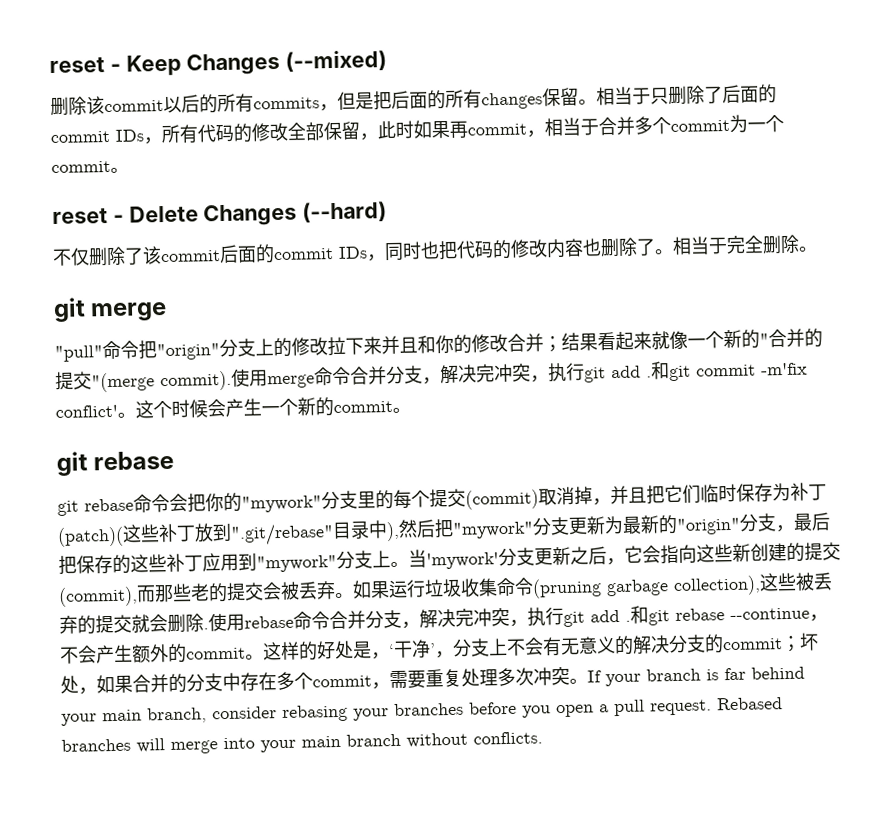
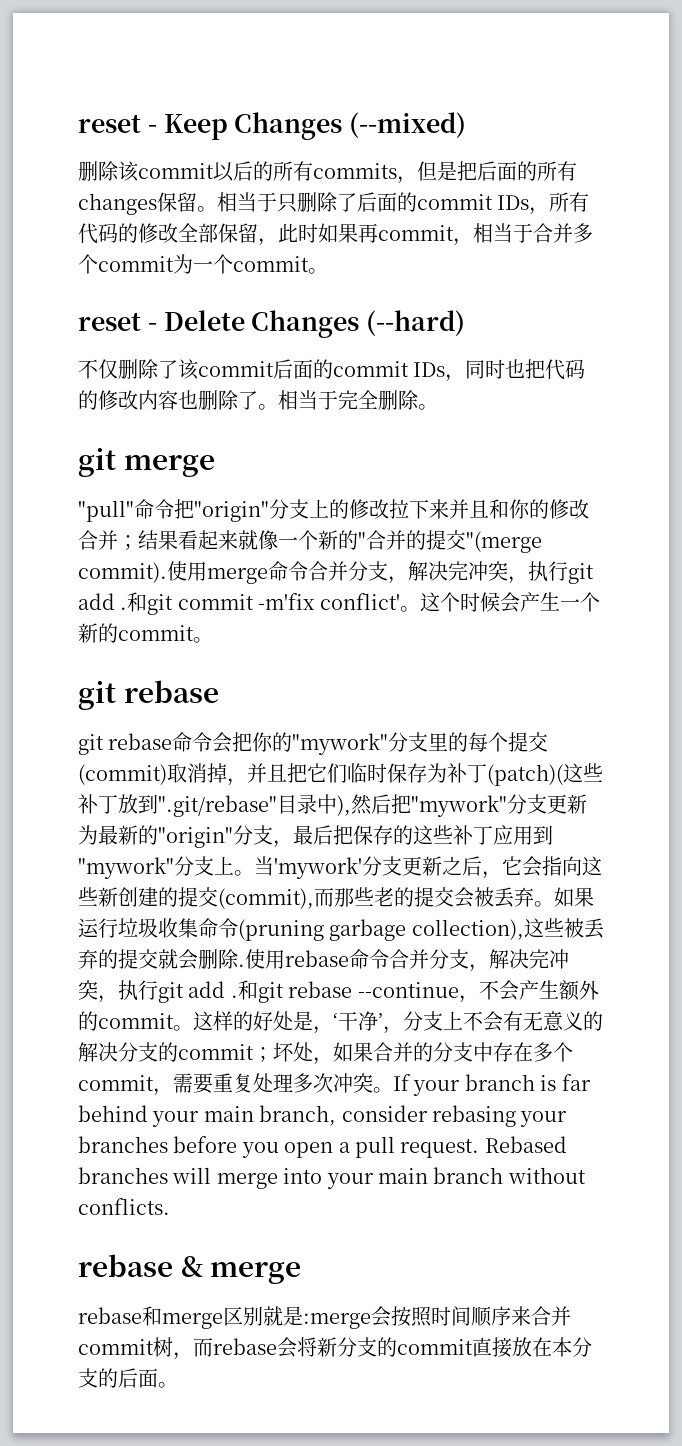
+ rebase & merge
+ rebase和merge区别就是:merge会按照时间顺序来合并commit树，而rebase会将新分支的commit直接放在本分支的后面。

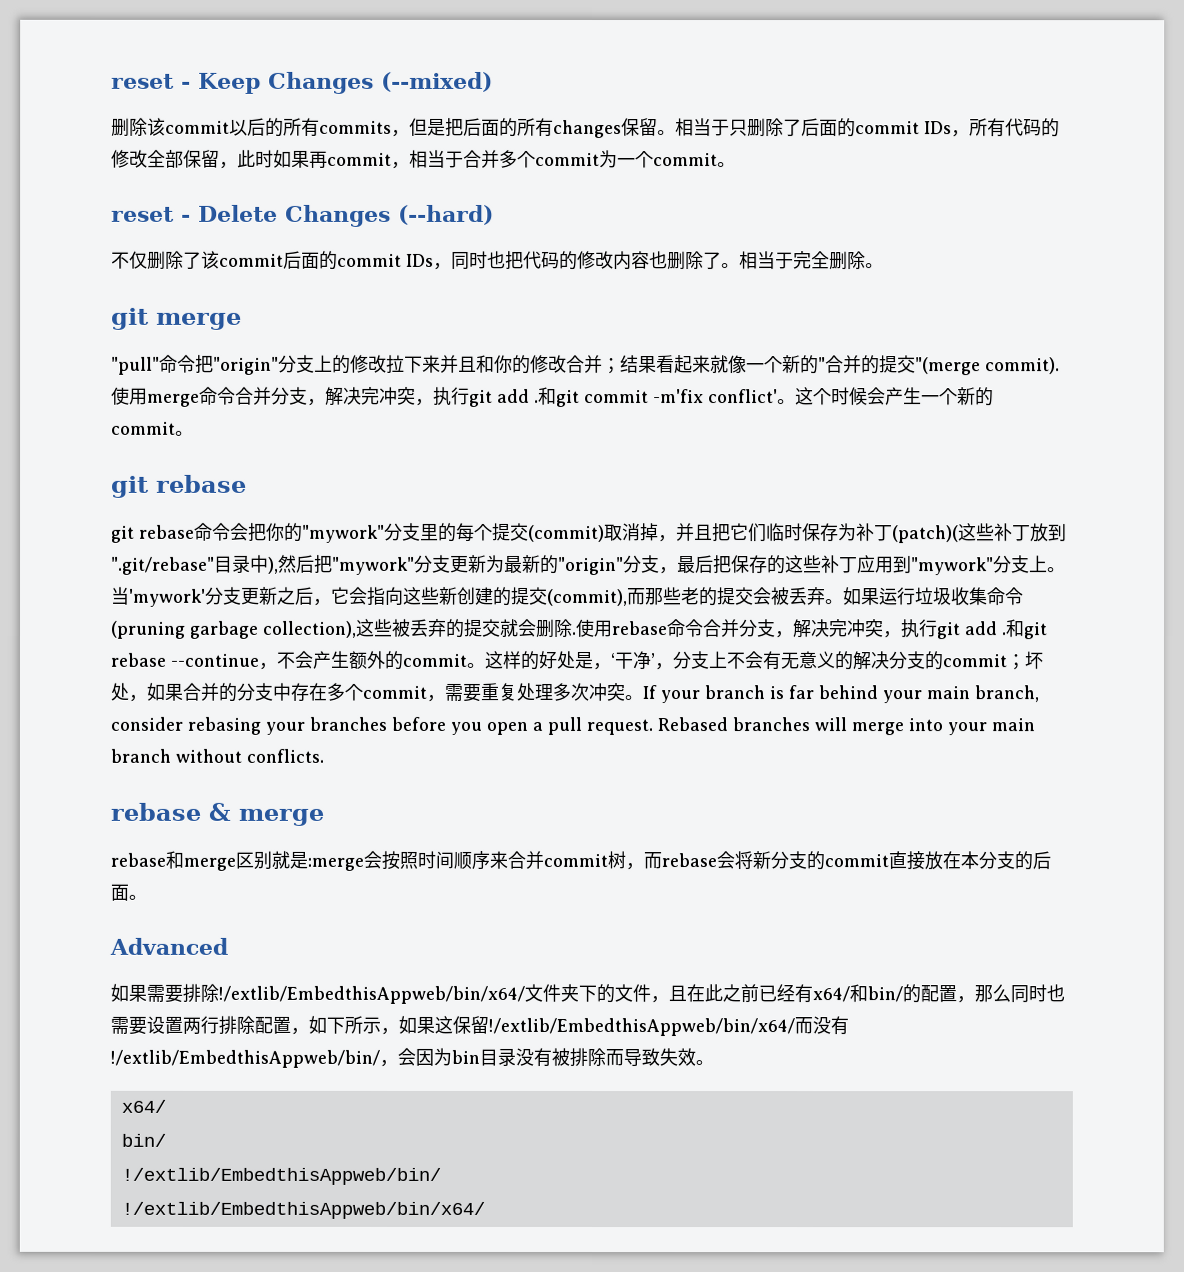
+ Advanced
+ 如果需要排除!/extlib/EmbedthisAppweb/bin/x64/文件夹下的文件，且在此之前已经有x64/和bin/的配置，那么同时也需要设置两行排除配置，如下所示，如果这保留!/extlib/EmbedthisAppweb/bin/x64/而没有!/extlib/EmbedthisAppweb/bin/，会因为bin目录没有被排除而导致失效。
+ x64/
+ bin/
+ !/extlib/EmbedthisAppweb/bin/
+ !/extlib/EmbedthisAppweb/bin/x64/

